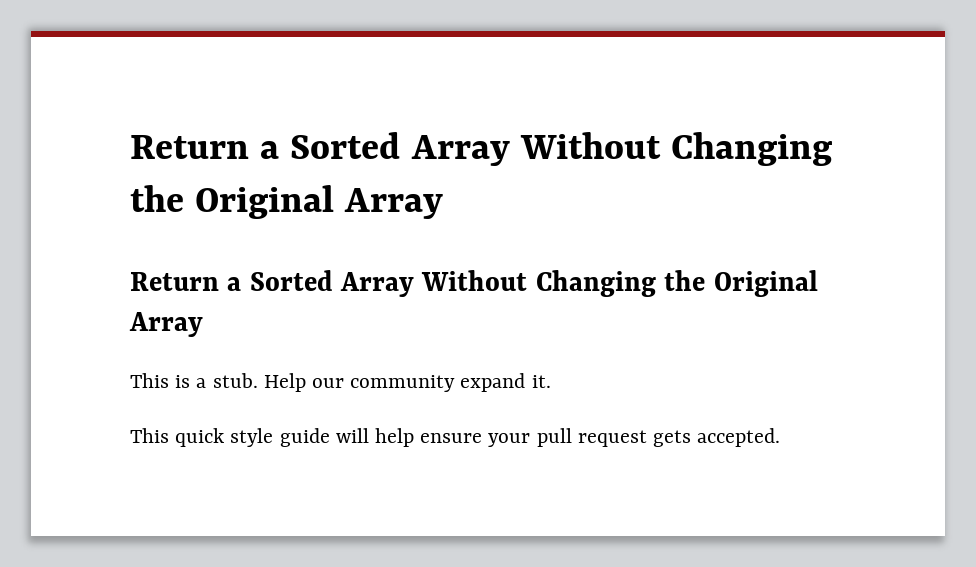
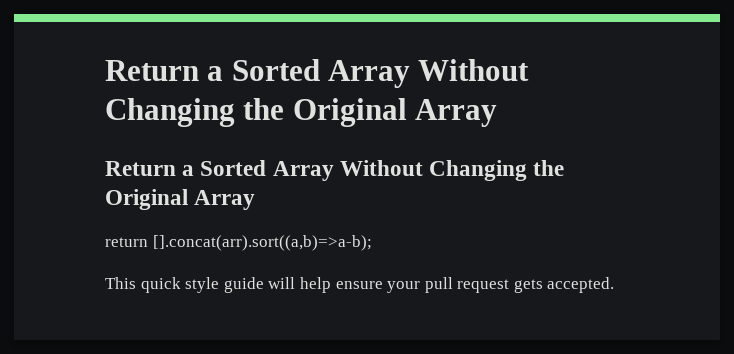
- This is a stub. Help our community expand it.
+ return [].concat(arr).sort((a,b)=>a-b);

